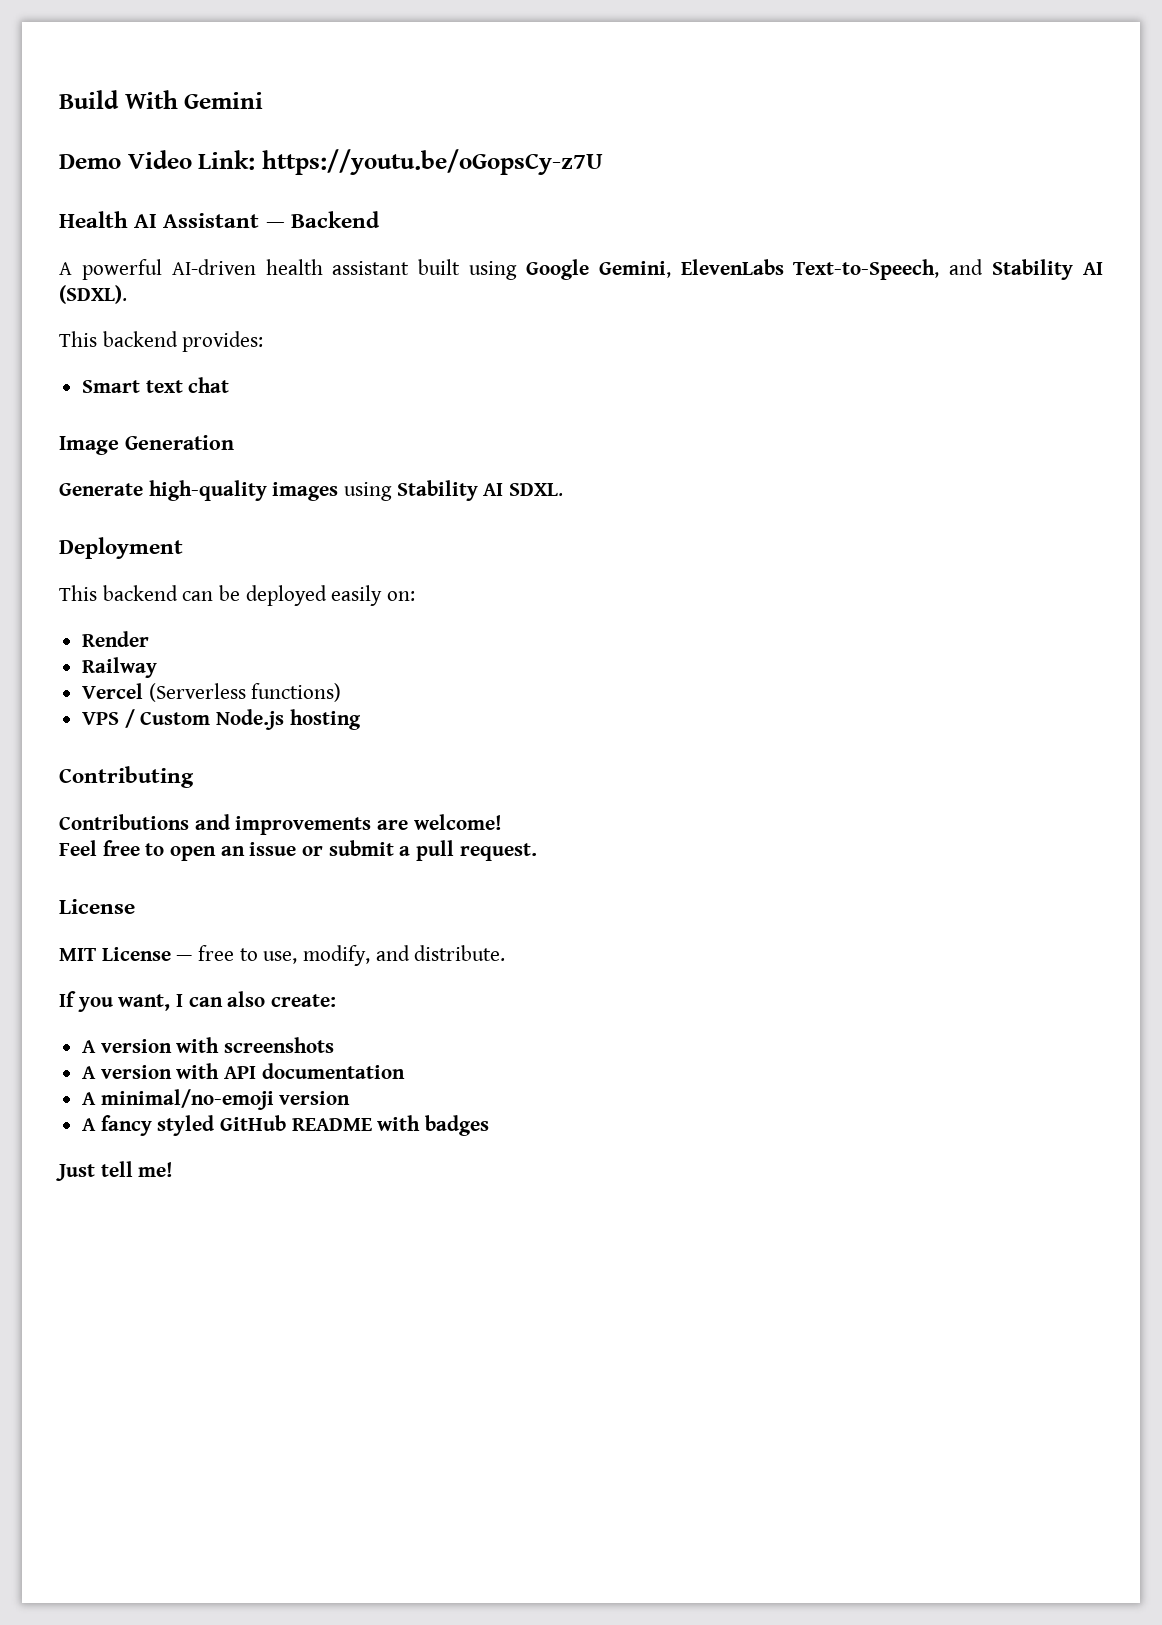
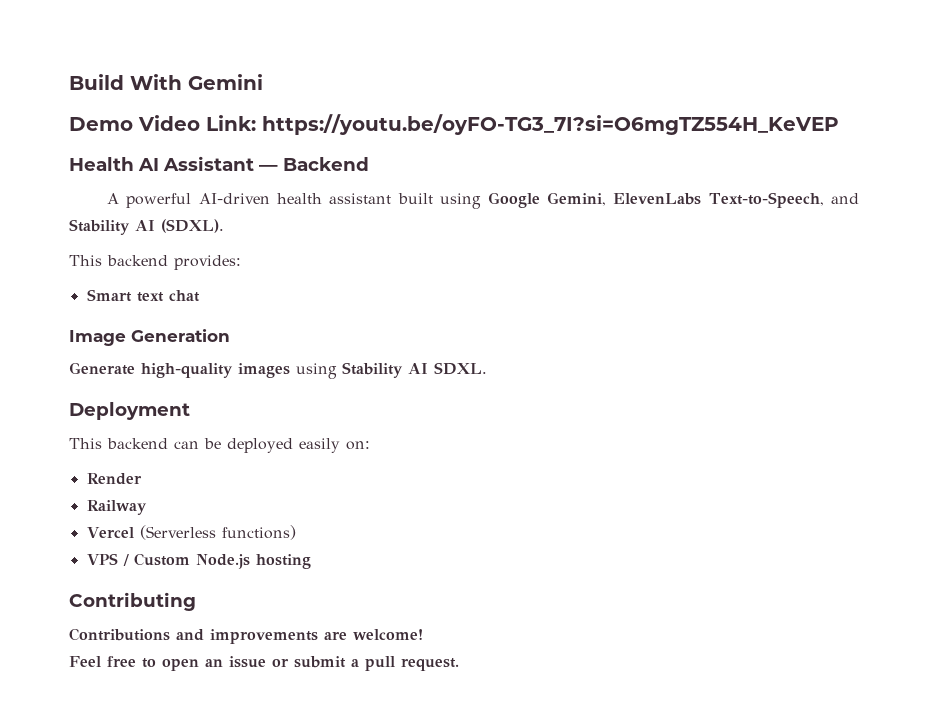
- Demo Video Link: https://youtu.be/oGopsCy-z7U
+ Demo Video Link: https://youtu.be/oyFO-TG3_7I?si=O6mgTZ554H_KeVEP
  Feel free to open an issue or submit a pull request.
- License
- MIT License — free to use, modify, and distribute.
- If you want, I can also create:
- A version with screenshots
- A version with API documentation
- A minimal/no-emoji version
- A fancy styled GitHub README with badges
- Just tell me!

